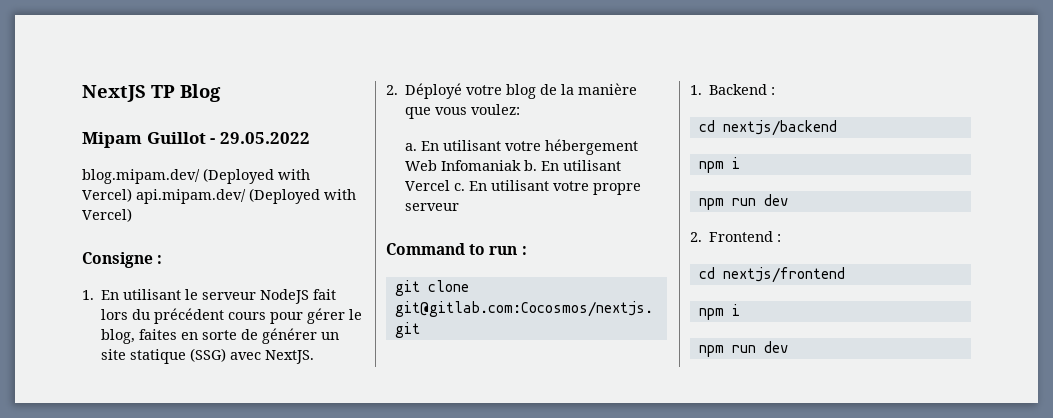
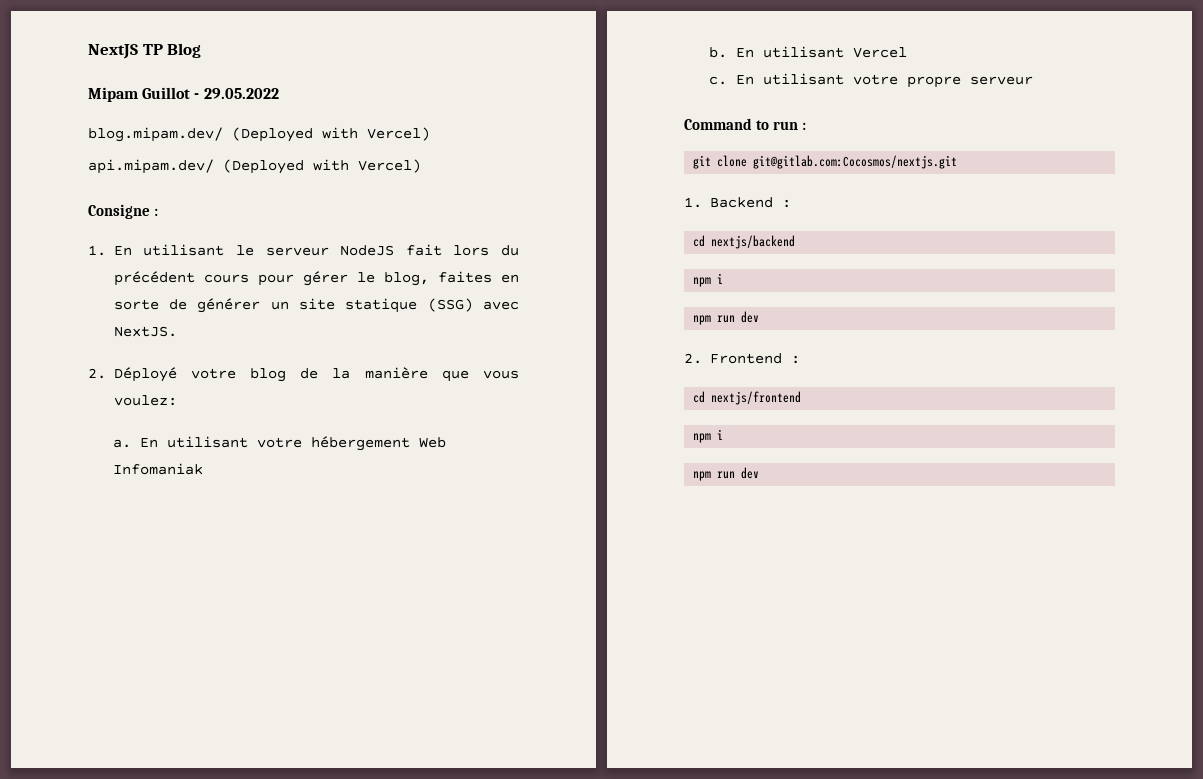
- blog.mipam.dev/ (Deployed with Vercel) api.mipam.dev/ (Deployed with Vercel)
+ blog.mipam.dev/ (Deployed with Vercel)
+ api.mipam.dev/ (Deployed with Vercel)
- En utilisant votre hébergement Web Infomaniak b.
+ En utilisant votre hébergement Web Infomaniak
+ b.
- En utilisant Vercel c.
+ En utilisant Vercel
+ c.

